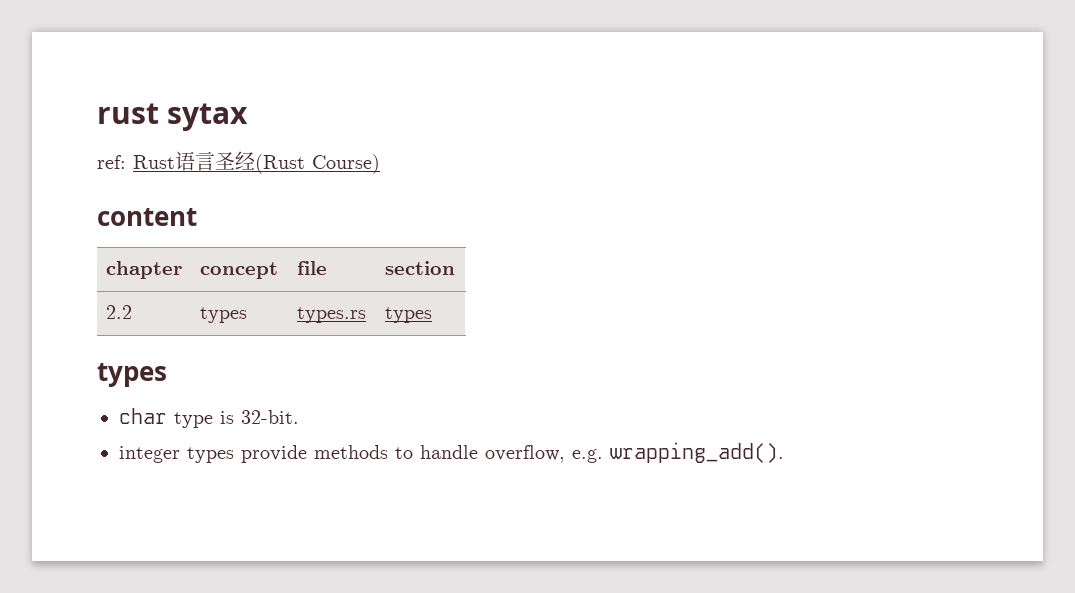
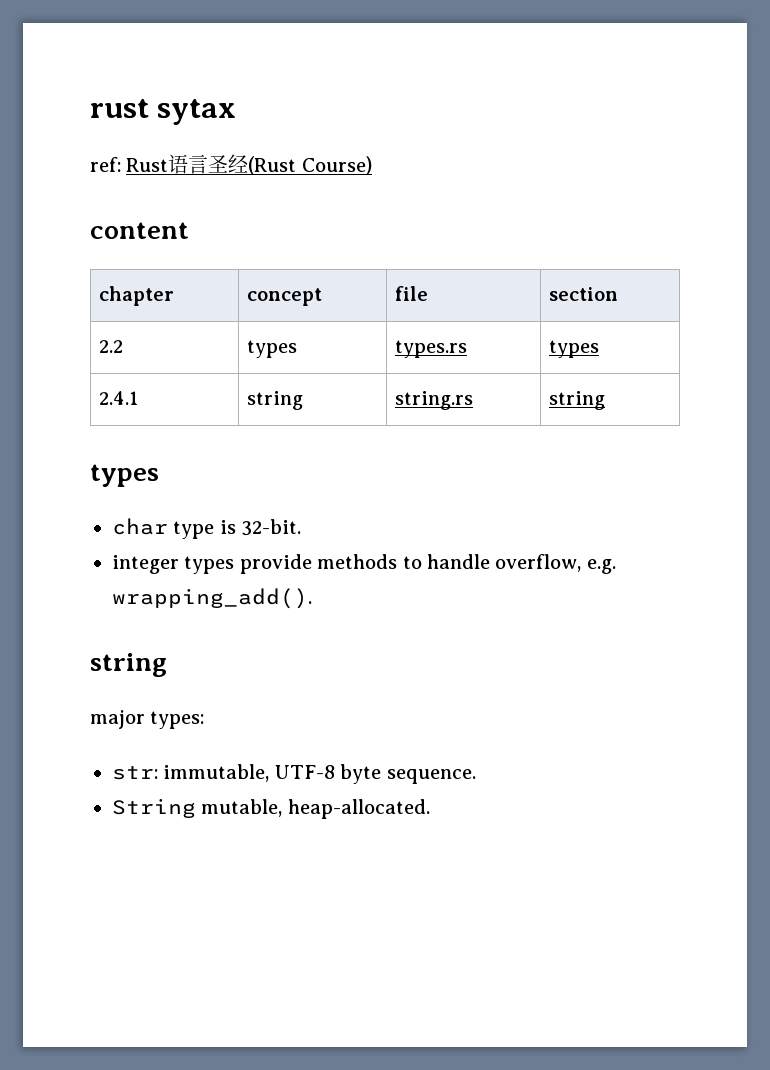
+ 2.4.1 | string | string.rs | string
  integer types provide methods to handle overflow, e.g. wrapping_add().
+ string
+ major types:
+ str: immutable, UTF-8 byte sequence.
+ String mutable, heap-allocated.

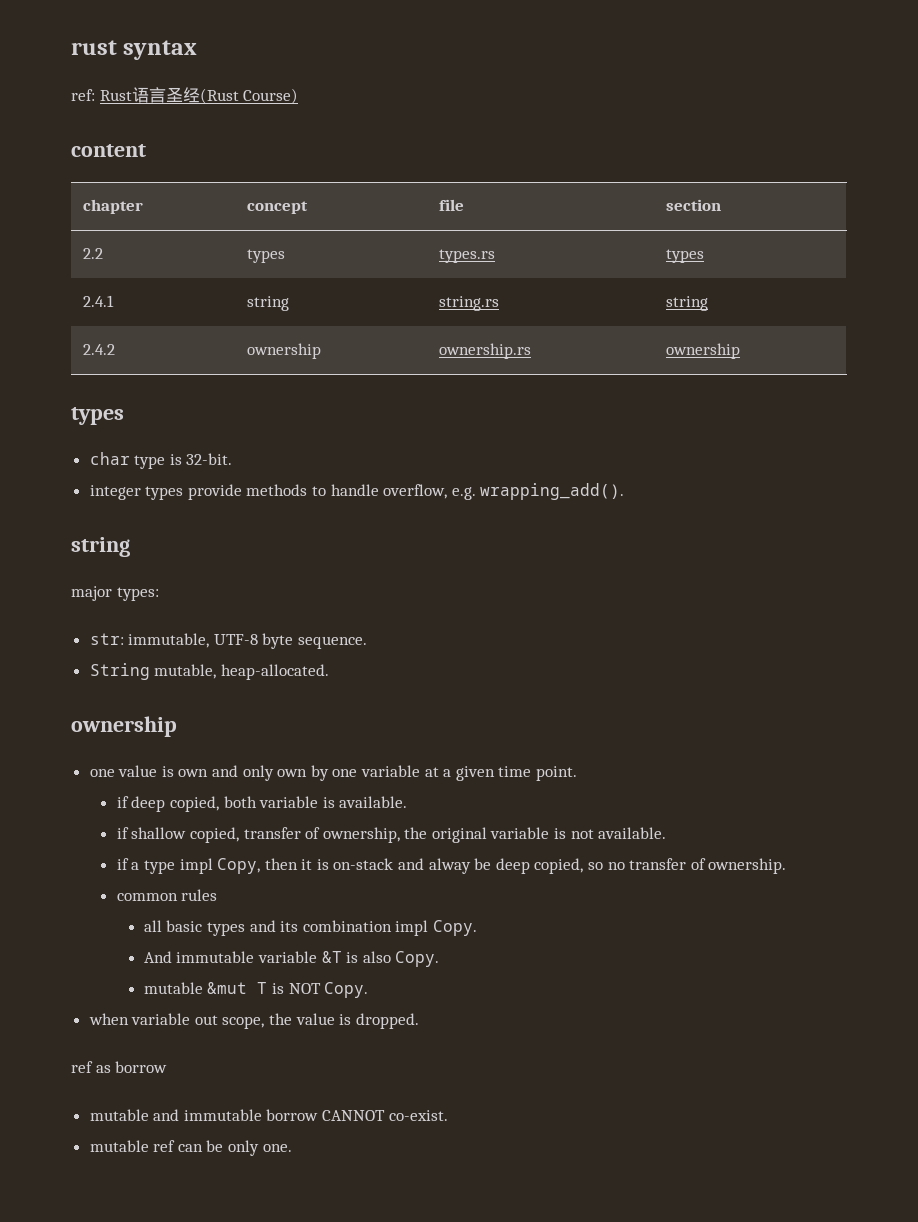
- rust sytax
+ rust syntax
+ 2.4.2 | ownership | ownership.rs | ownership
  String mutable, heap-allocated.
+ ownership
+ one value is own and only own by one variable at a given time point.
+ if deep copied, both variable is available.
+ if shallow copied, transfer of ownership, the original variable is not available.
+ if a type impl Copy, then it is on-stack and alway be deep copied, so no transfer of ownership.
+ common rules
+ all basic types and its combination impl Copy.
+ And immutable variable &T is also Copy.
+ mutable &mut T is NOT Copy.
+ when variable out scope, the value is dropped.
+ ref as borrow
+ mutable and immutable borrow CANNOT co-exist.
+ mutable ref can be only one.

